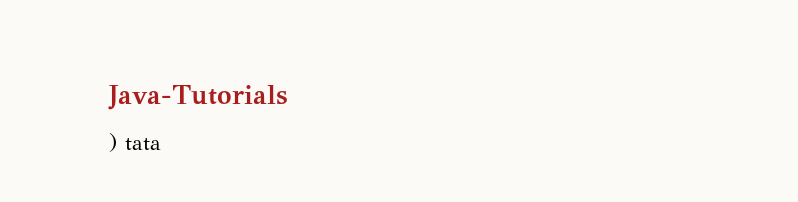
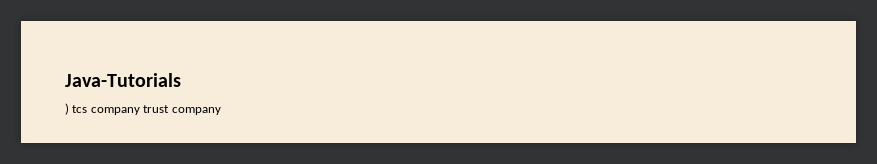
- ) tata
+ ) tcs company trust company

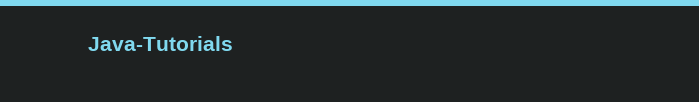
- ) tcs company trust company

